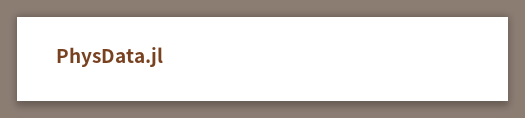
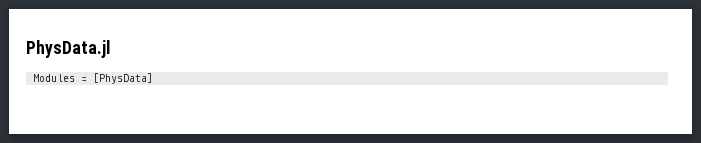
+ Modules = [PhysData]

